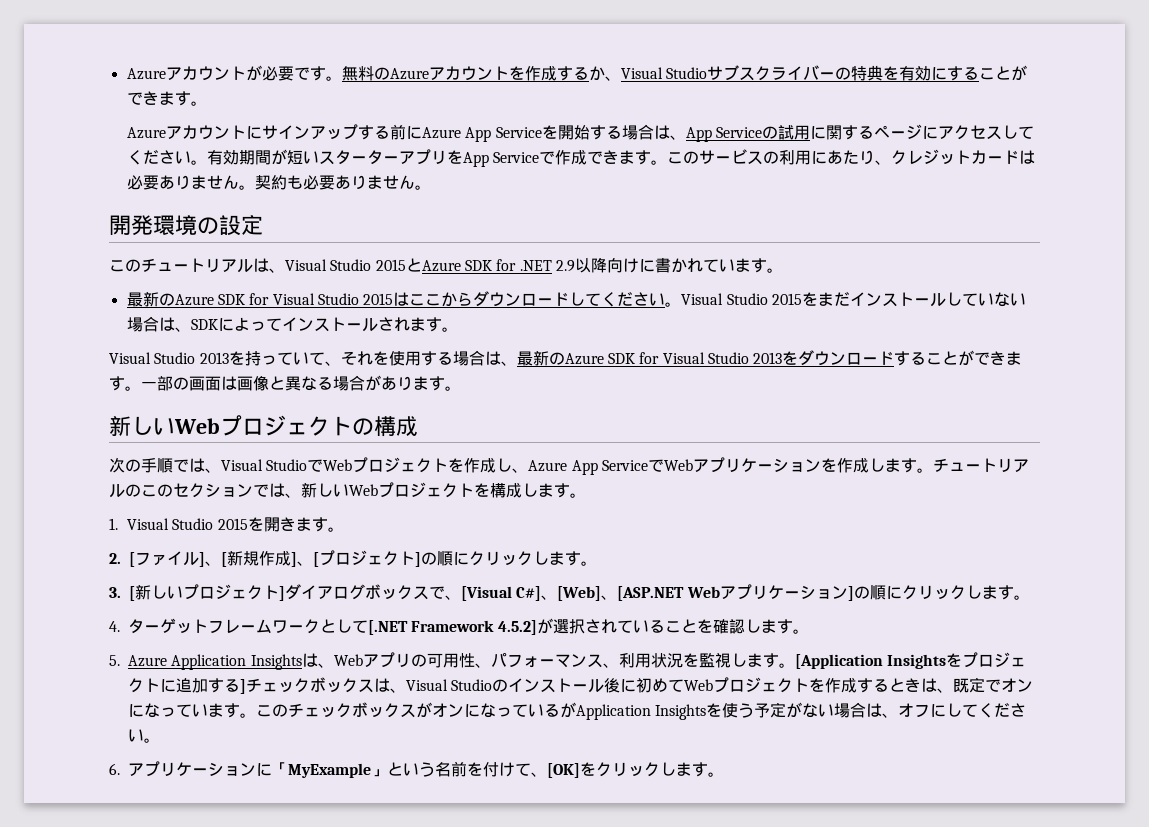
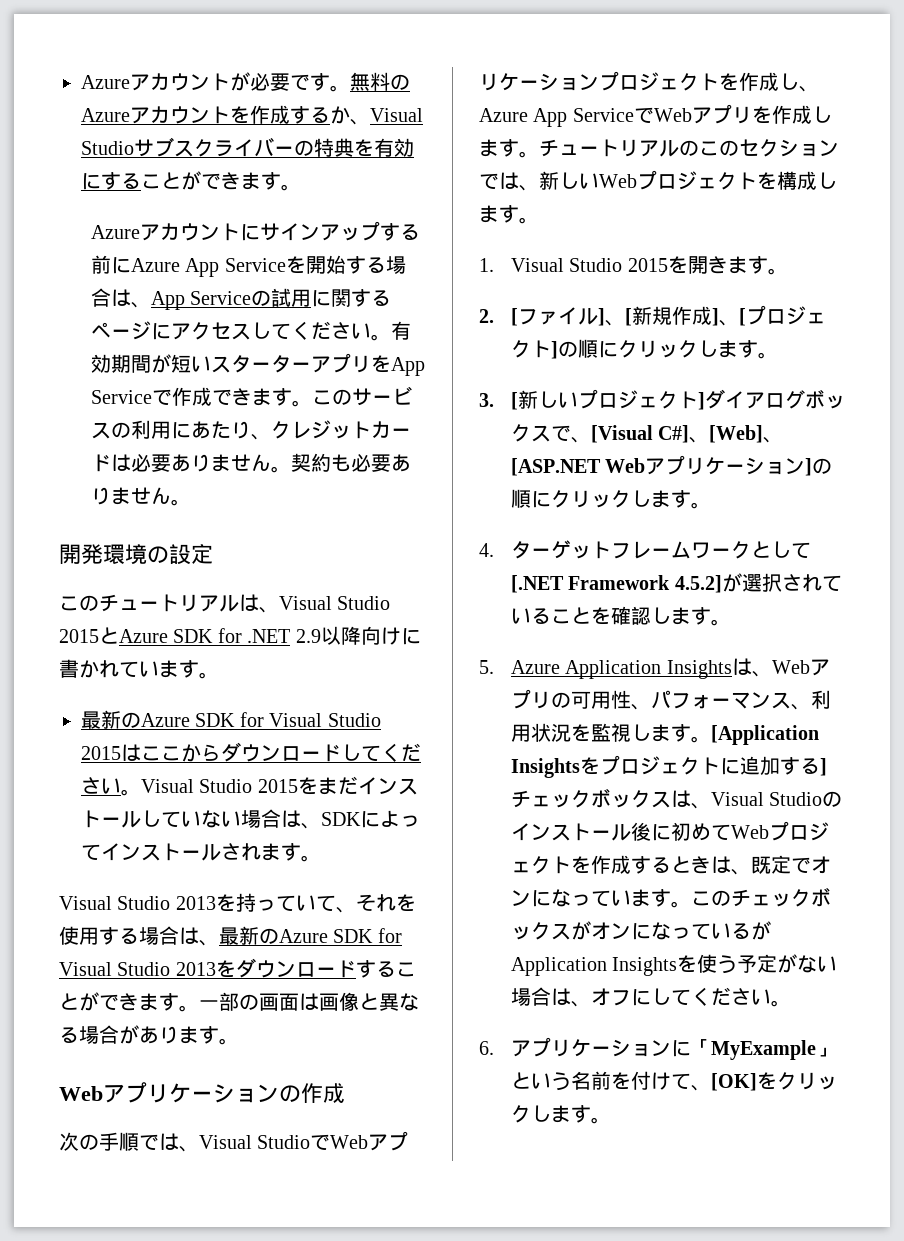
- 新しいWebプロジェクトの構成
+ Webアプリケーションの作成
- 次の手順では、Visual StudioでWebプロジェクトを作成し、Azure App ServiceでWebアプリケーションを作成します。
+ 次の手順では、Visual StudioでWebアプリケーションプロジェクトを作成し、Azure App ServiceでWebアプリを作成します。

